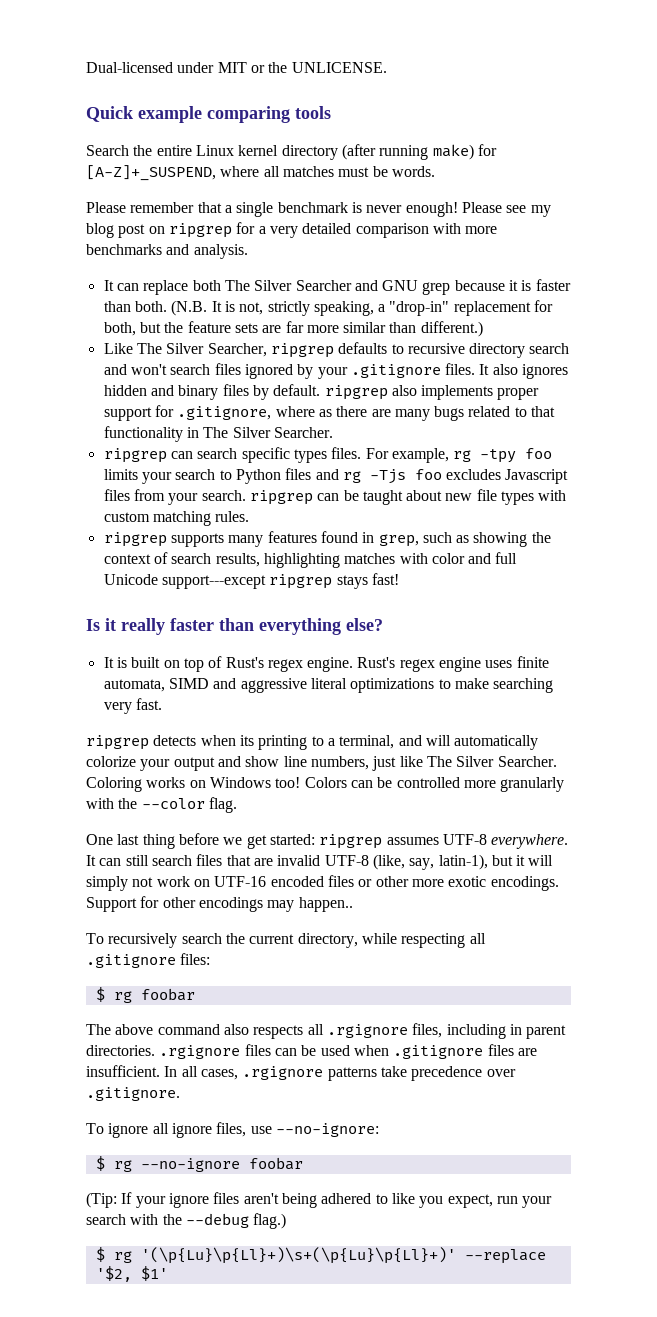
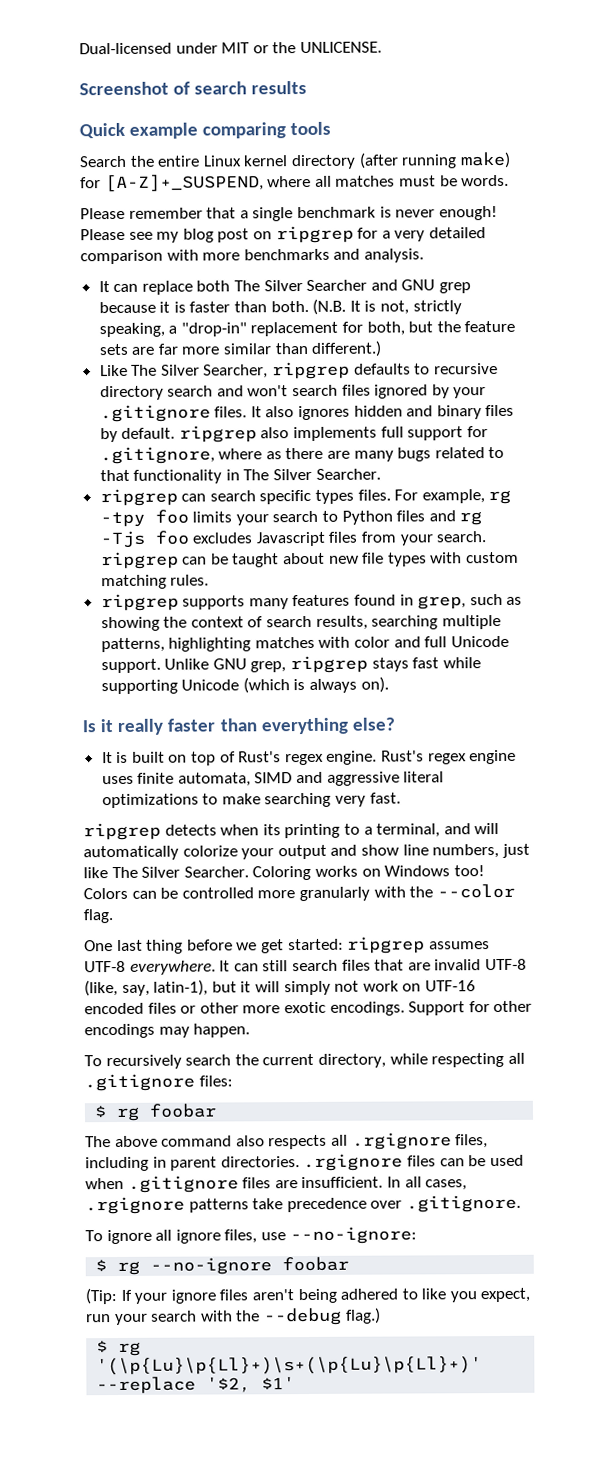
+ Screenshot of search results
- It also ignores hidden and binary files by default. ripgrep also implements proper support for .gitignore, where as there are many bugs related to that functionality in The Silver Searcher.
+ It also ignores hidden and binary files by default. ripgrep also implements full support for .gitignore, where as there are many bugs related to that functionality in The Silver Searcher.
- ripgrep supports many features found in grep, such as showing the context of search results, highlighting matches with color and full Unicode support---except ripgrep stays fast!
+ ripgrep supports many features found in grep, such as showing the context of search results, searching multiple patterns, highlighting matches with color and full Unicode support. Unlike GNU grep, ripgrep stays fast while supporting Unicode (which is always on).
- Support for other encodings may happen..
+ Support for other encodings may happen.

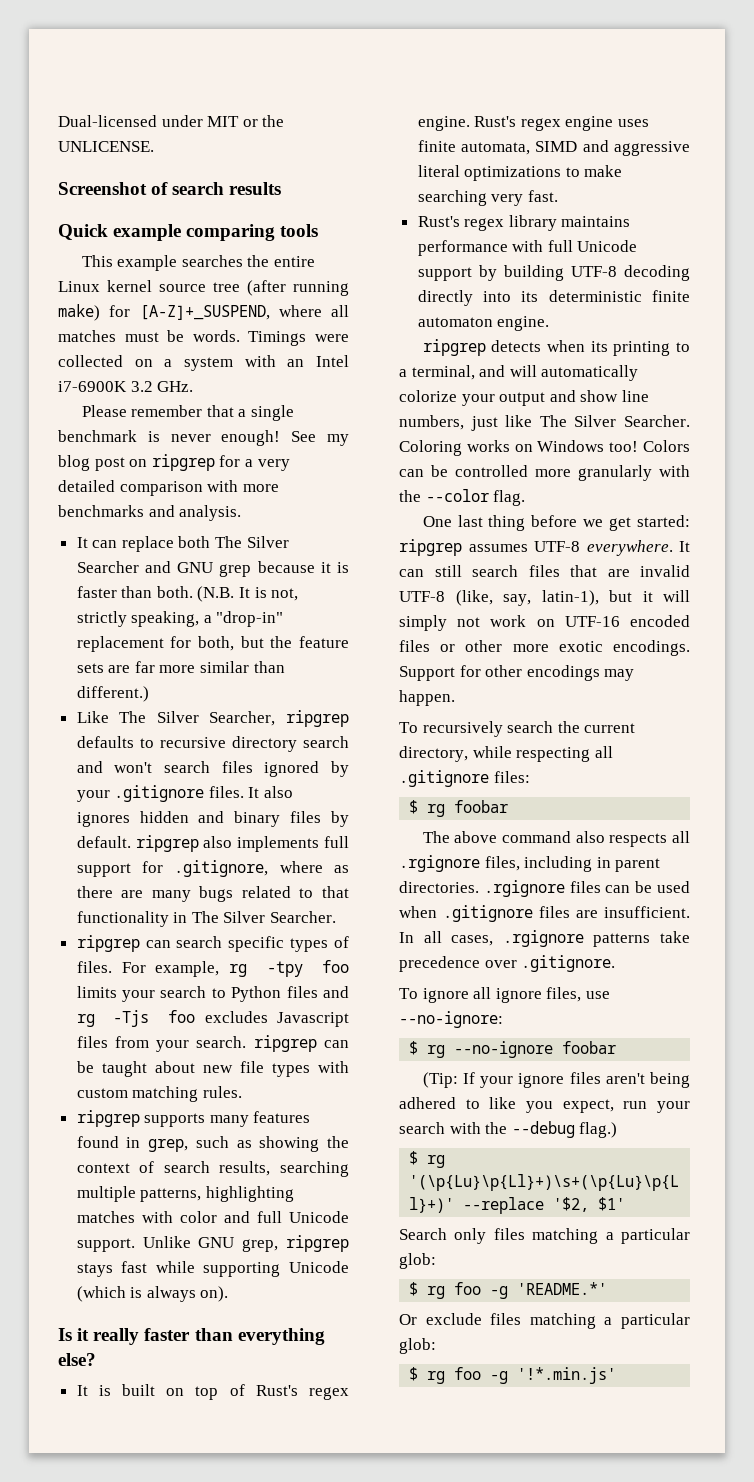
- Search the entire Linux kernel directory (after running make) for [A-Z]+_SUSPEND, where all matches must be words.
+ This example searches the entire Linux kernel source tree (after running make) for [A-Z]+_SUSPEND, where all matches must be words. Timings were collected on a system with an Intel i7-6900K 3.2 GHz.
- Please see my blog post on ripgrep for a very detailed comparison with more benchmarks and analysis.
+ See my blog post on ripgrep for a very detailed comparison with more benchmarks and analysis.
- ripgrep can search specific types files.
+ ripgrep can search specific types of files.
+ Rust's regex library maintains performance with full Unicode support by building UTF-8 decoding directly into its deterministic finite automaton engine.
+ Search only files matching a particular glob:
+ $ rg foo -g 'README.*'
+ Or exclude files matching a particular glob:
+ $ rg foo -g '!*.min.js'

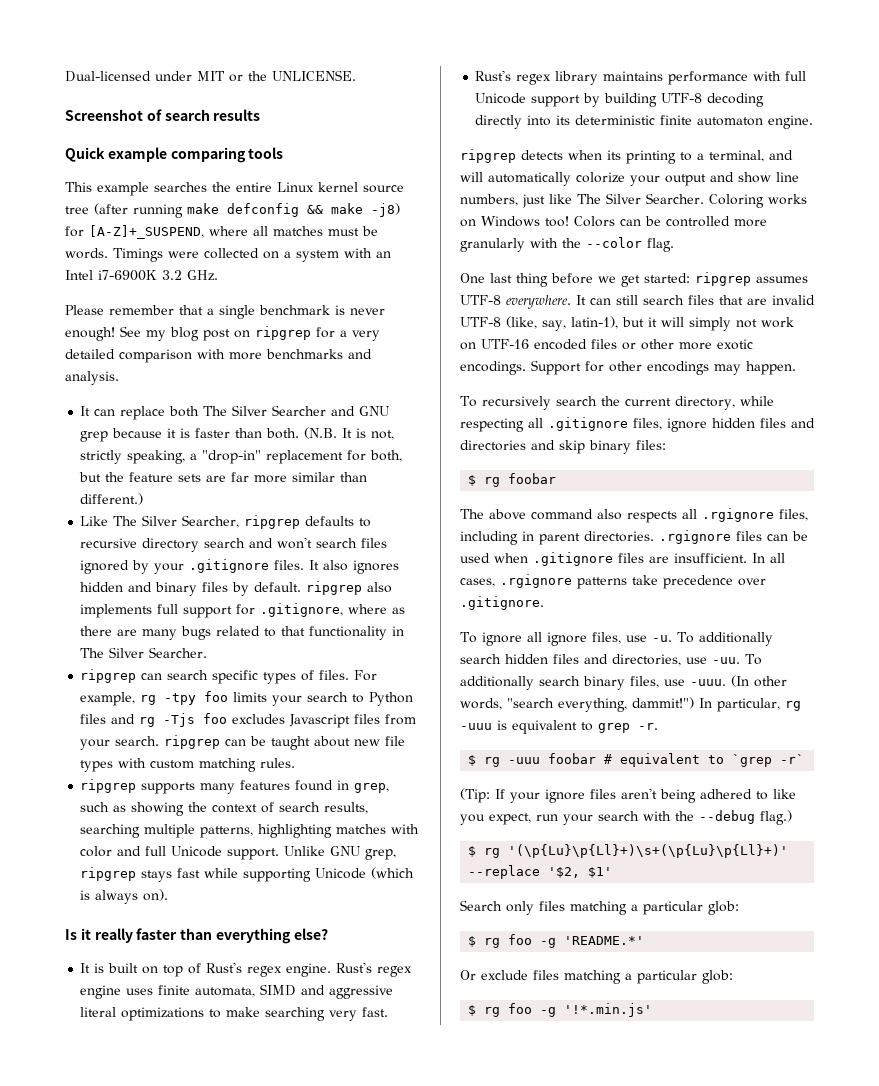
- This example searches the entire Linux kernel source tree (after running make) for [A-Z]+_SUSPEND, where all matches must be words.
+ This example searches the entire Linux kernel source tree (after running make defconfig && make -j8) for [A-Z]+_SUSPEND, where all matches must be words.
- To recursively search the current directory, while respecting all .gitignore files:
+ To recursively search the current directory, while respecting all .gitignore files, ignore hidden files and directories and skip binary files:
- To ignore all ignore files, use --no-ignore:
- $ rg --no-ignore foobar
+ To ignore all ignore files, use -u. To additionally search hidden files and directories, use -uu. To additionally search binary files, use -uuu. (In other words, "search everything, dammit!") In particular, rg -uuu is equivalent to grep -r.
+ $ rg -uuu foobar # equivalent to `grep -r`

